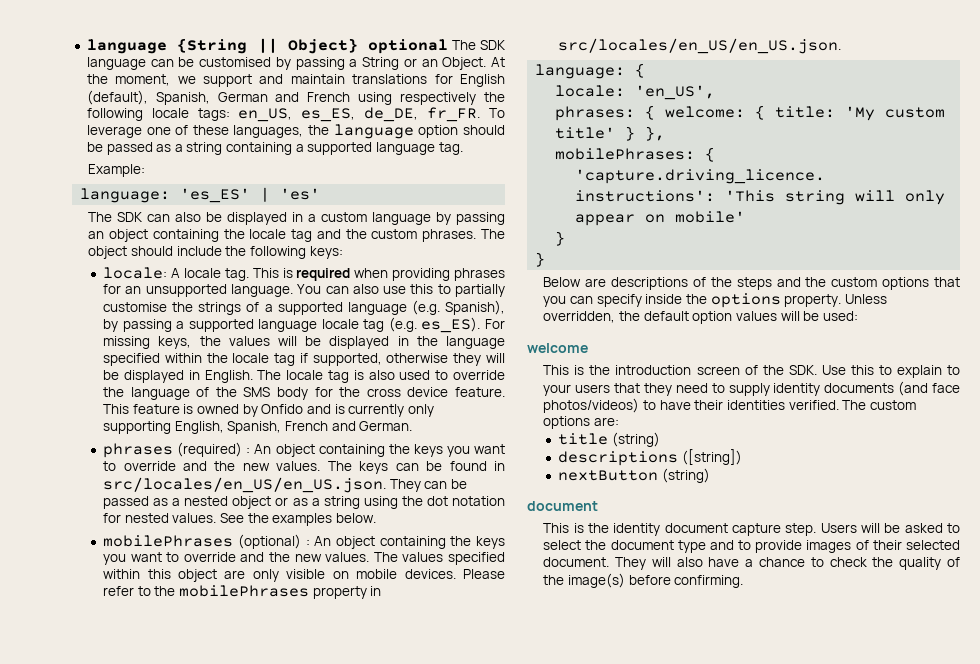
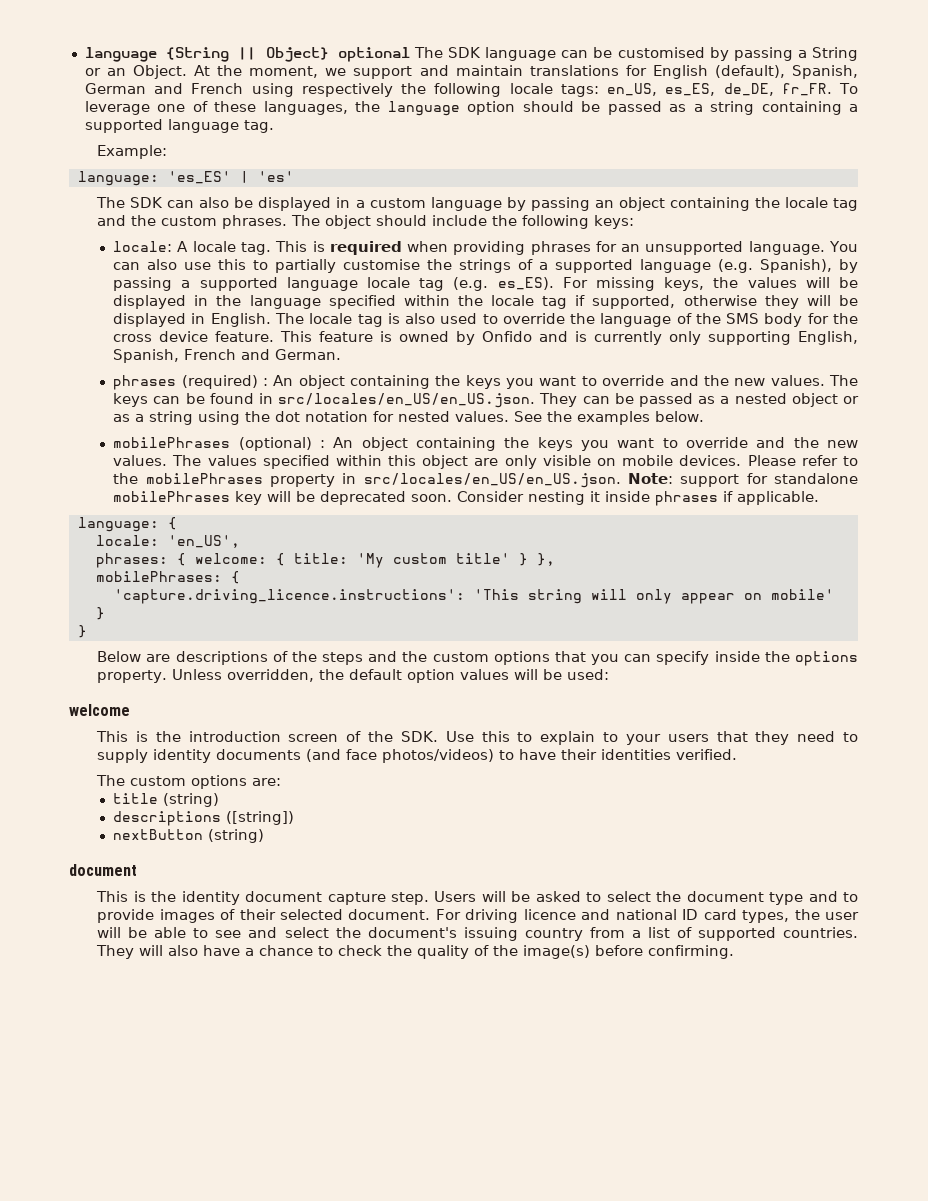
- Please refer to the mobilePhrases property in src/locales/en_US/en_US.json.
+ Please refer to the mobilePhrases property in src/locales/en_US/en_US.json. Note: support for standalone mobilePhrases key will be deprecated soon. Consider nesting it inside phrases if applicable.
- This is the introduction screen of the SDK. Use this to explain to your users that they need to supply identity documents (and face photos/videos) to have their identities verified. The custom options are:
+ This is the introduction screen of the SDK. Use this to explain to your users that they need to supply identity documents (and face photos/videos) to have their identities verified.
+ The custom options are:
+ For driving licence and national ID card types, the user will be able to see and select the document's issuing country from a list of supported countries.

